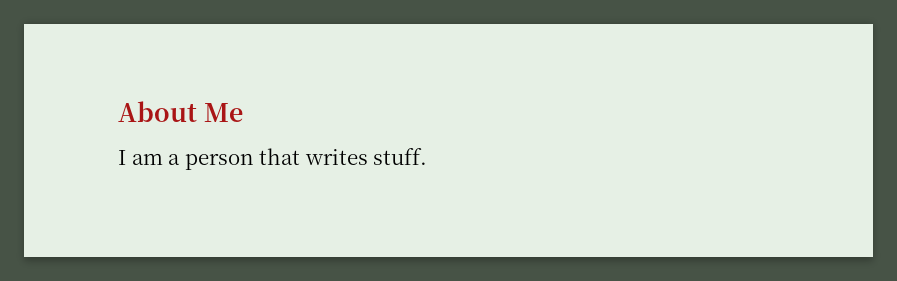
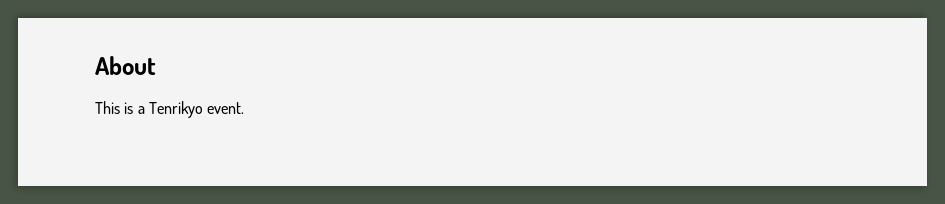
- About Me
- I am a person that writes stuff.
+ About
+ This is a Tenrikyo event.

